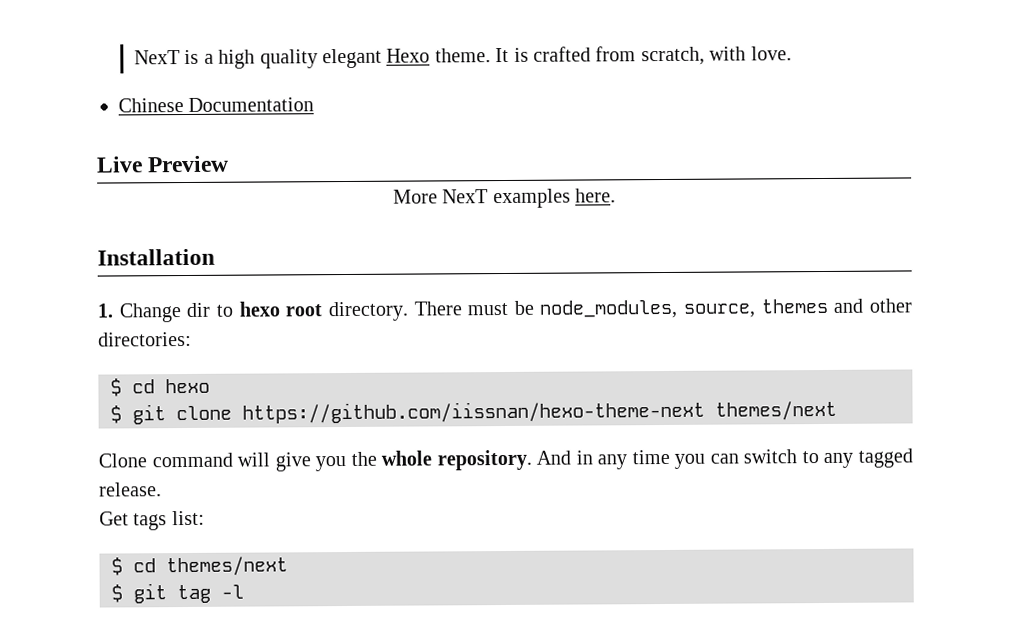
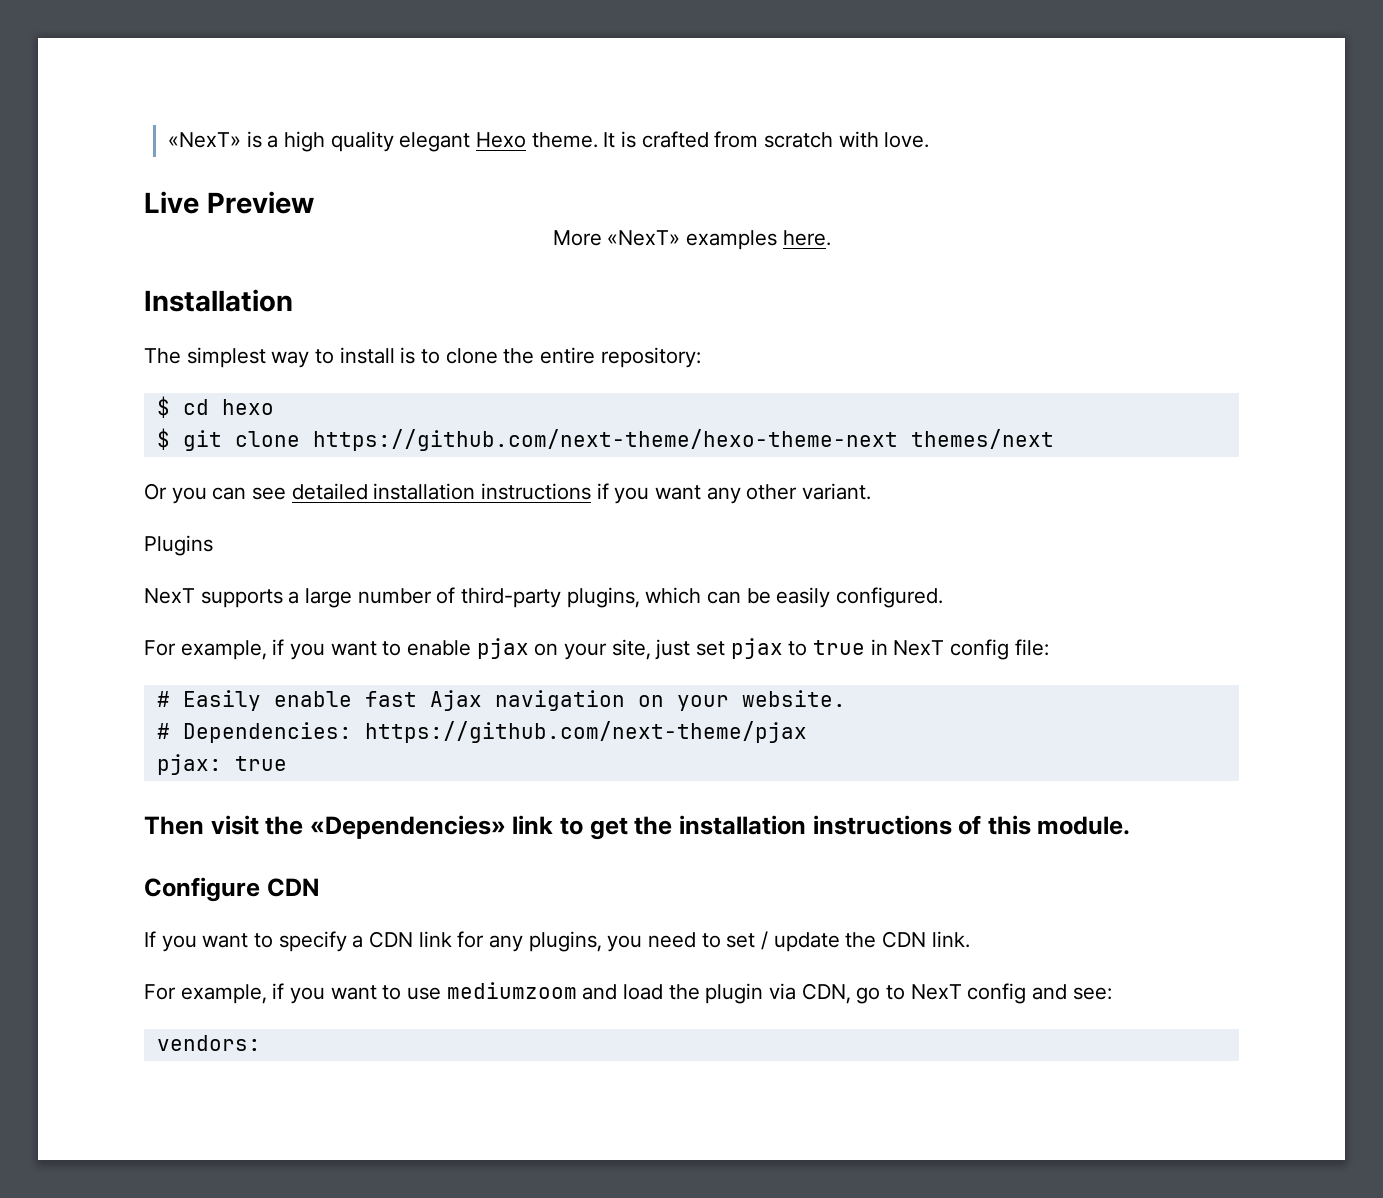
- NexT is a high quality elegant Hexo theme.
+ «NexT» is a high quality elegant Hexo theme.
- It is crafted from scratch, with love.
+ It is crafted from scratch with love.
- Chinese Documentation
- More NexT examples here.
+ More «NexT» examples here.
- 1. Change dir to hexo root directory. There must be node_modules, source, themes and other directories:
+ The simplest way to install is to clone the entire repository:
- $ git clone https://github.com/iissnan/hexo-theme-next themes/next
- Clone command will give you the whole repository. And in any time you can switch to any tagged release.
- Get tags list:
- $ cd themes/next
- $ git tag -l
+ $ git clone https://github.com/next-theme/hexo-theme-next themes/next
+ Or you can see detailed installation instructions if you want any other variant.
+ Plugins
+ NexT supports a large number of third-party plugins, which can be easily configured.
+ For example, if you want to enable pjax on your site, just set pjax to true in NexT config file:
+ # Easily enable fast Ajax navigation on your website.
+ # Dependencies: https://github.com/next-theme/pjax
+ pjax: true
+ Then visit the «Dependencies» link to get the installation instructions of this module.
+ Configure CDN
+ If you want to specify a CDN link for any plugins, you need to set / update the CDN link.
+ For example, if you want to use mediumzoom and load the plugin via CDN, go to NexT config and see:
+ vendors:

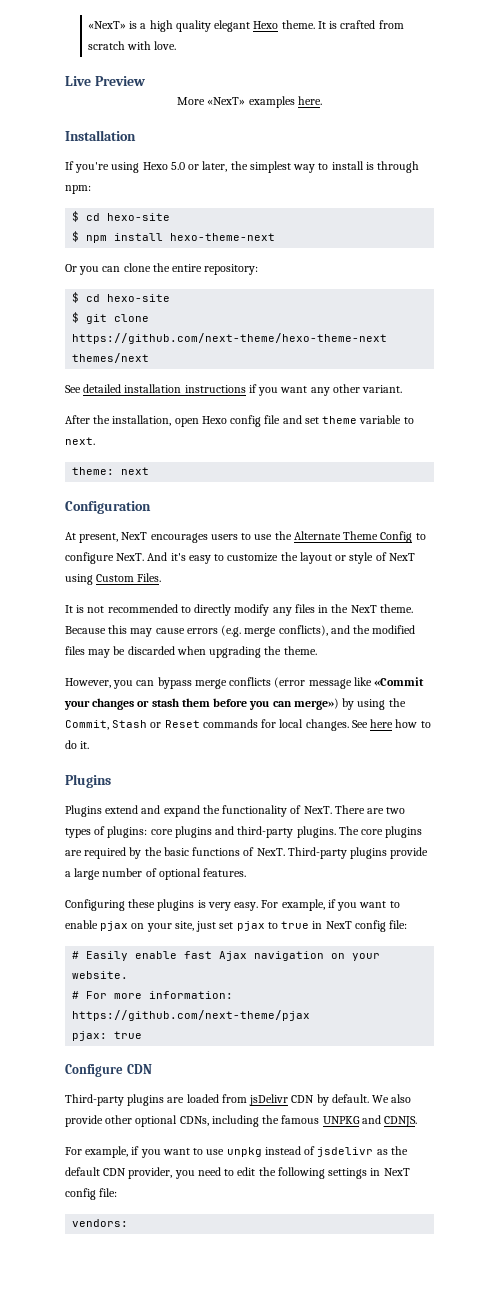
- The simplest way to install is to clone the entire repository:
- $ cd hexo
+ If you're using Hexo 5.0 or later, the simplest way to install is through npm:
+ $ cd hexo-site
+ $ npm install hexo-theme-next
+ Or you can clone the entire repository:
+ $ cd hexo-site
- Or you can see detailed installation instructions if you want any other variant.
+ See detailed installation instructions if you want any other variant.
+ After the installation, open Hexo config file and set theme variable to next.
+ theme: next
+ Configuration
+ At present, NexT encourages users to use the Alternate Theme Config to configure NexT. And it's easy to customize the layout or style of NexT using Custom Files.
+ It is not recommended to directly modify any files in the NexT theme. Because this may cause errors (e.g. merge conflicts), and the modified files may be discarded when upgrading the theme.
+ However, you can bypass merge conflicts (error message like «Commit your changes or stash them before you can merge») by using the Commit, Stash or Reset commands for local changes. See here how to do it.
  Plugins
- NexT supports a large number of third-party plugins, which can be easily configured.
- For example, if you want to enable pjax on your site, just set pjax to true in NexT config file:
+ Plugins extend and expand the functionality of NexT. There are two types of plugins: core plugins and third-party plugins. The core plugins are required by the basic functions of NexT. Third-party plugins provide a large number of optional features.
+ Configuring these plugins is very easy. For example, if you want to enable pjax on your site, just set pjax to true in NexT config file:
- # Dependencies: https://github.com/next-theme/pjax
+ # For more information: https://github.com/next-theme/pjax
- Then visit the «Dependencies» link to get the installation instructions of this module.
  Configure CDN
- If you want to specify a CDN link for any plugins, you need to set / update the CDN link.
+ Third-party plugins are loaded from jsDelivr CDN by default. We also provide other optional CDNs, including the famous UNPKG and CDNJS.
- For example, if you want to use mediumzoom and load the plugin via CDN, go to NexT config and see:
+ For example, if you want to use unpkg instead of jsdelivr as the default CDN provider, you need to edit the following settings in NexT config file:

